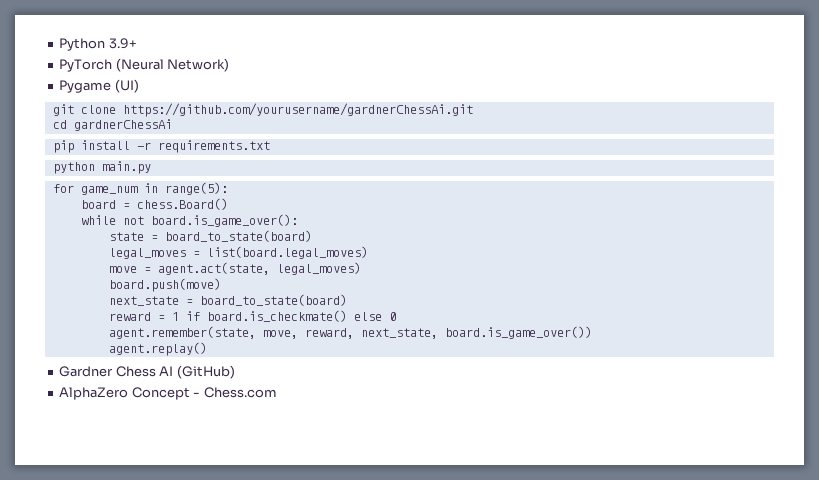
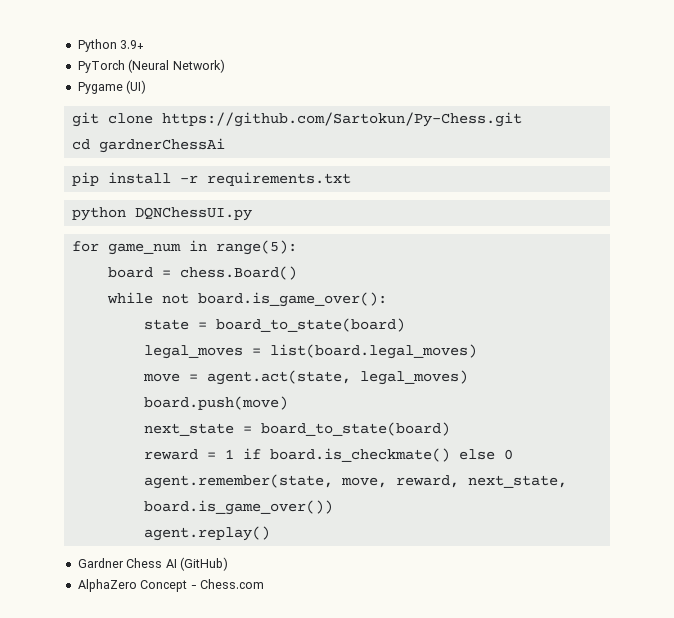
- git clone https://github.com/yourusername/gardnerChessAi.git
+ git clone https://github.com/Sartokun/Py-Chess.git
- python main.py
+ python DQNChessUI.py

